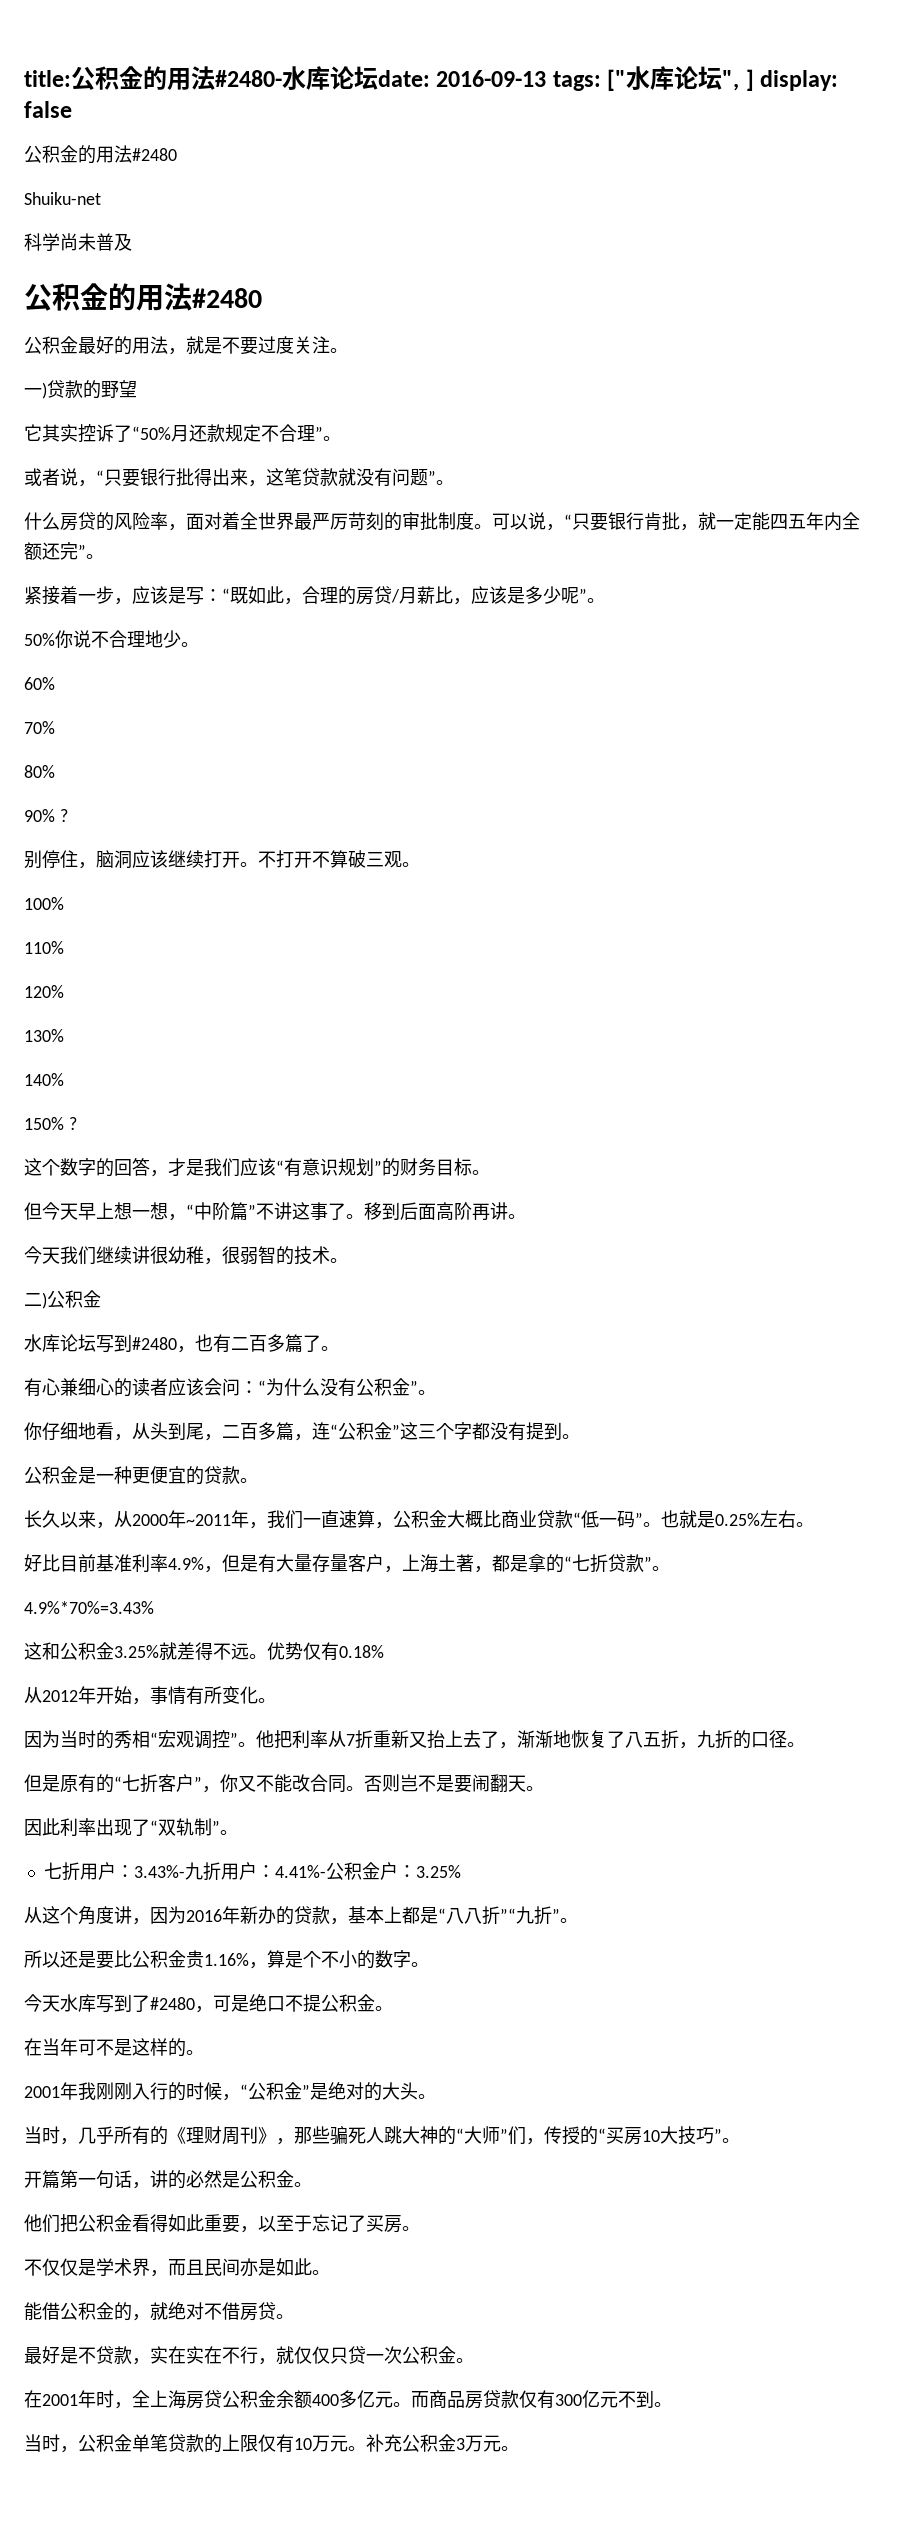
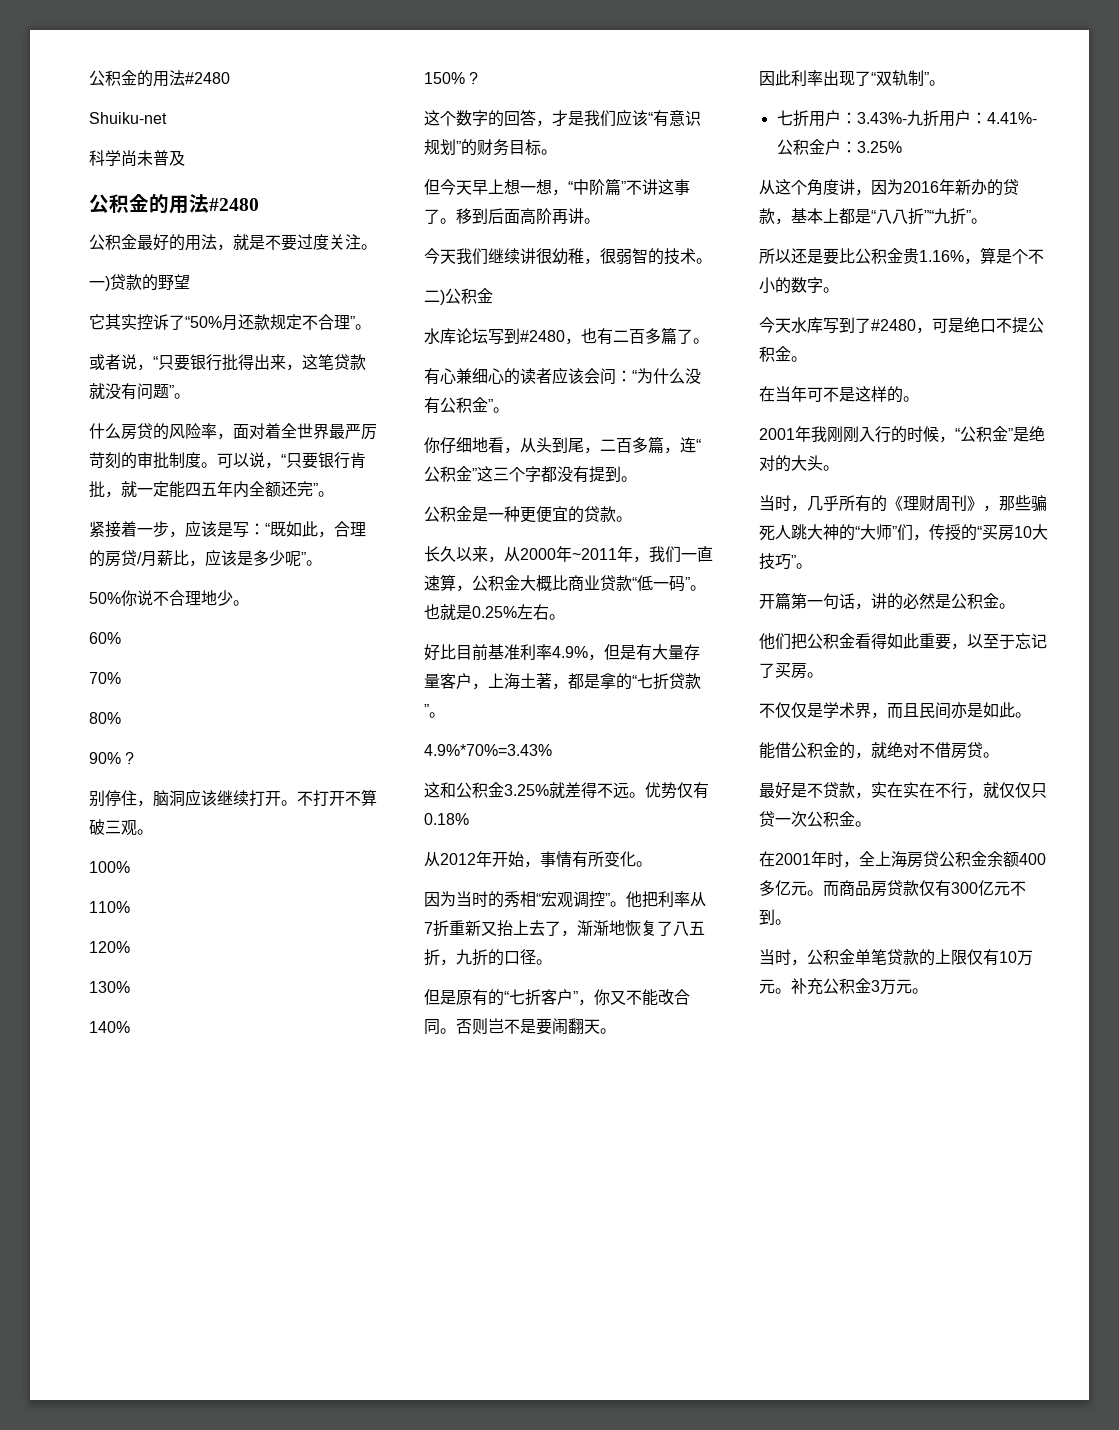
- title:公积金的用法#2480-水库论坛date: 2016-09-13 tags: ["水库论坛", ] display: false

